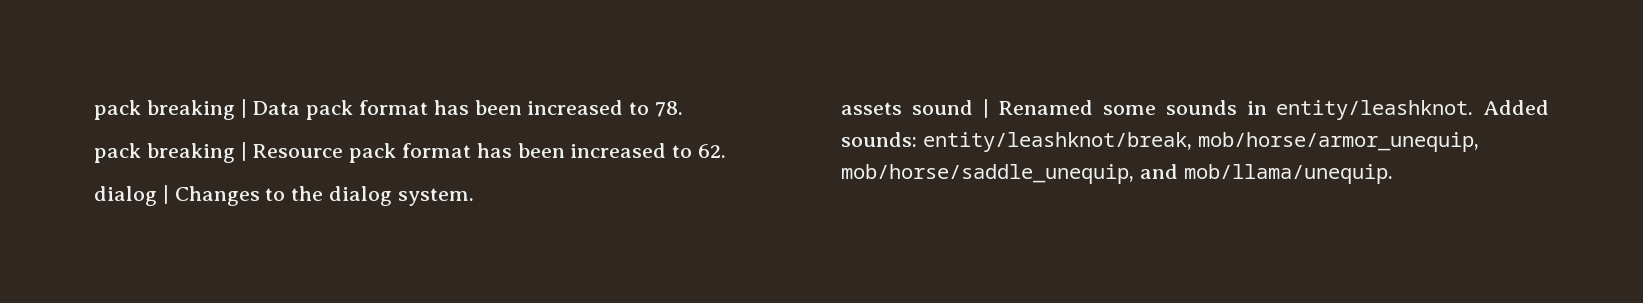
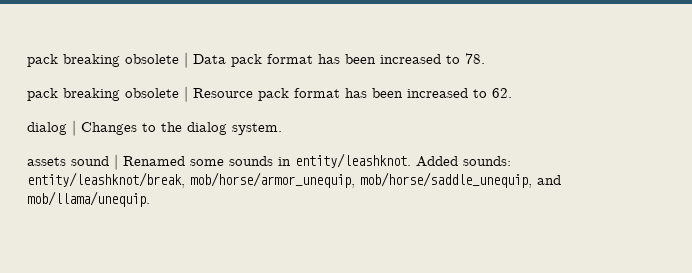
- pack breaking | Data pack format has been increased to 78.
+ pack breaking obsolete | Data pack format has been increased to 78.
- pack breaking | Resource pack format has been increased to 62.
+ pack breaking obsolete | Resource pack format has been increased to 62.

